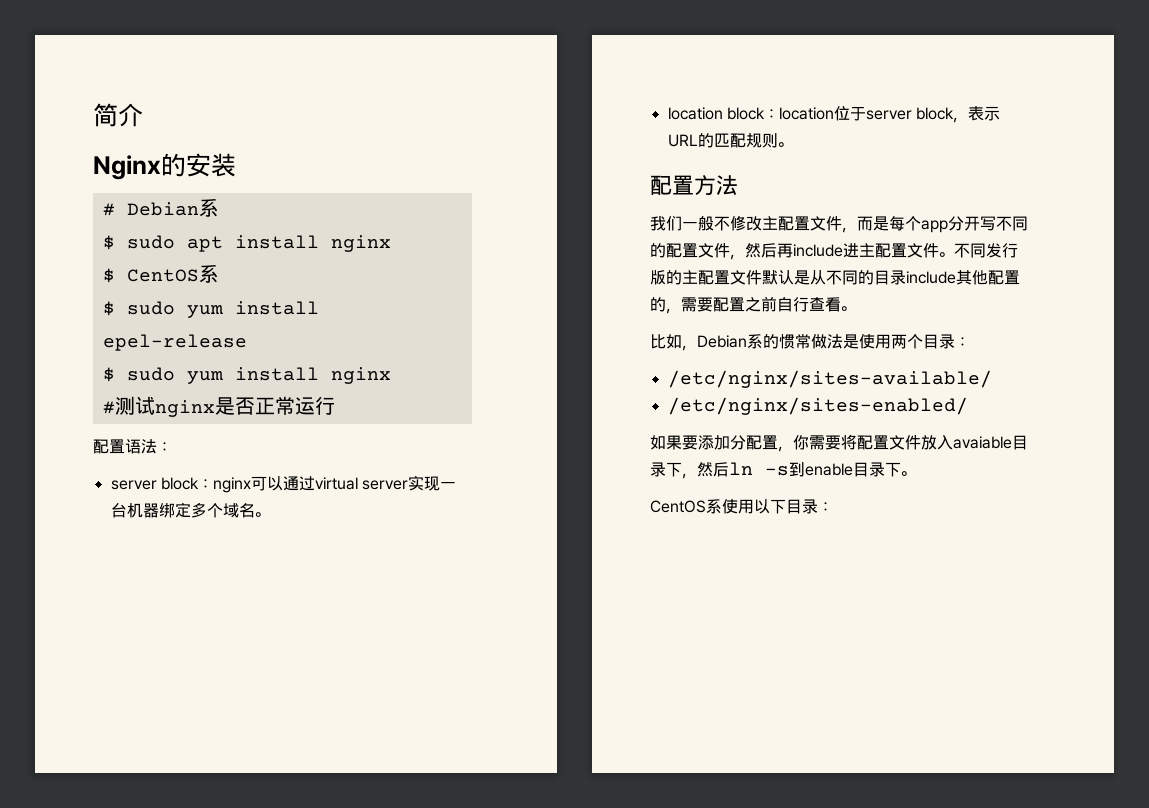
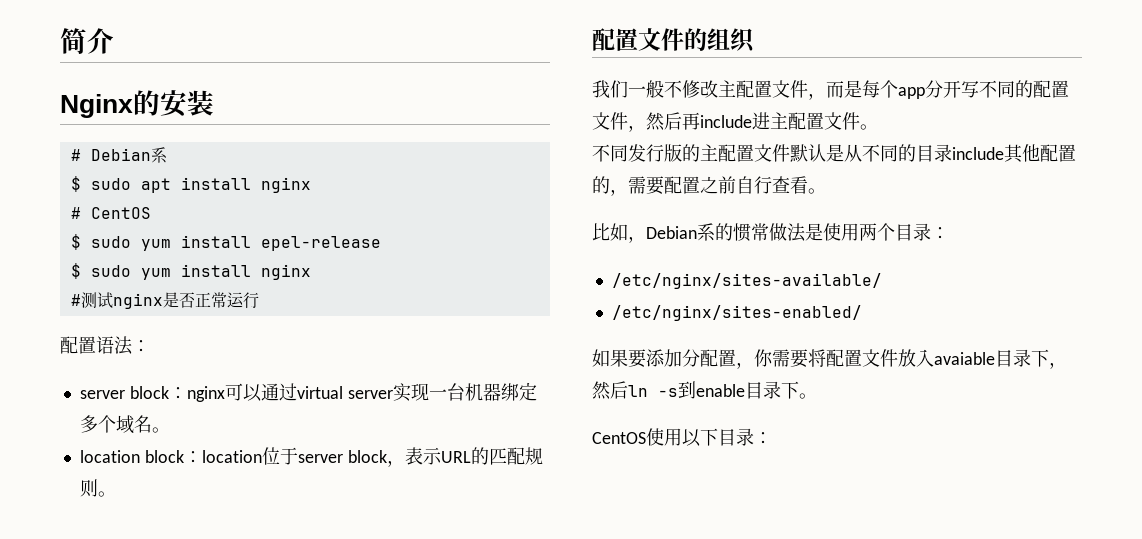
- $ CentOS系
+ # CentOS
- 配置方法
+ 配置文件的组织
- 我们一般不修改主配置文件，而是每个app分开写不同的配置文件，然后再include进主配置文件。不同发行版的主配置文件默认是从不同的目录include其他配置的，需要配置之前自行查看。
+ 我们一般不修改主配置文件，而是每个app分开写不同的配置文件，然后再include进主配置文件。
+ 不同发行版的主配置文件默认是从不同的目录include其他配置的，需要配置之前自行查看。
- CentOS系使用以下目录：
+ CentOS使用以下目录：

